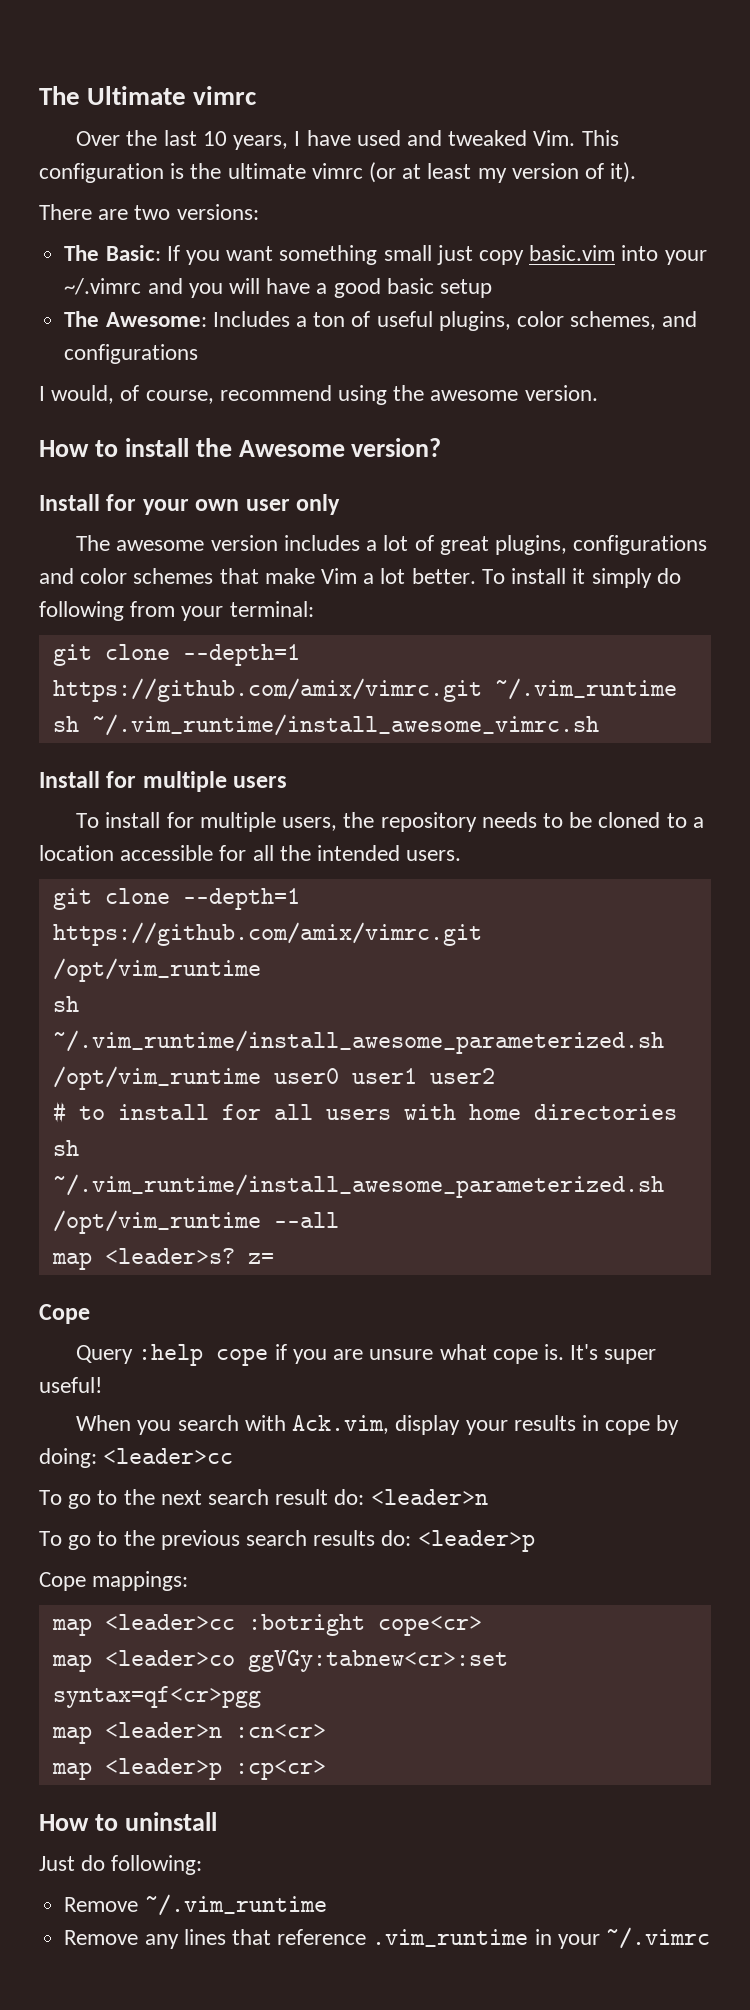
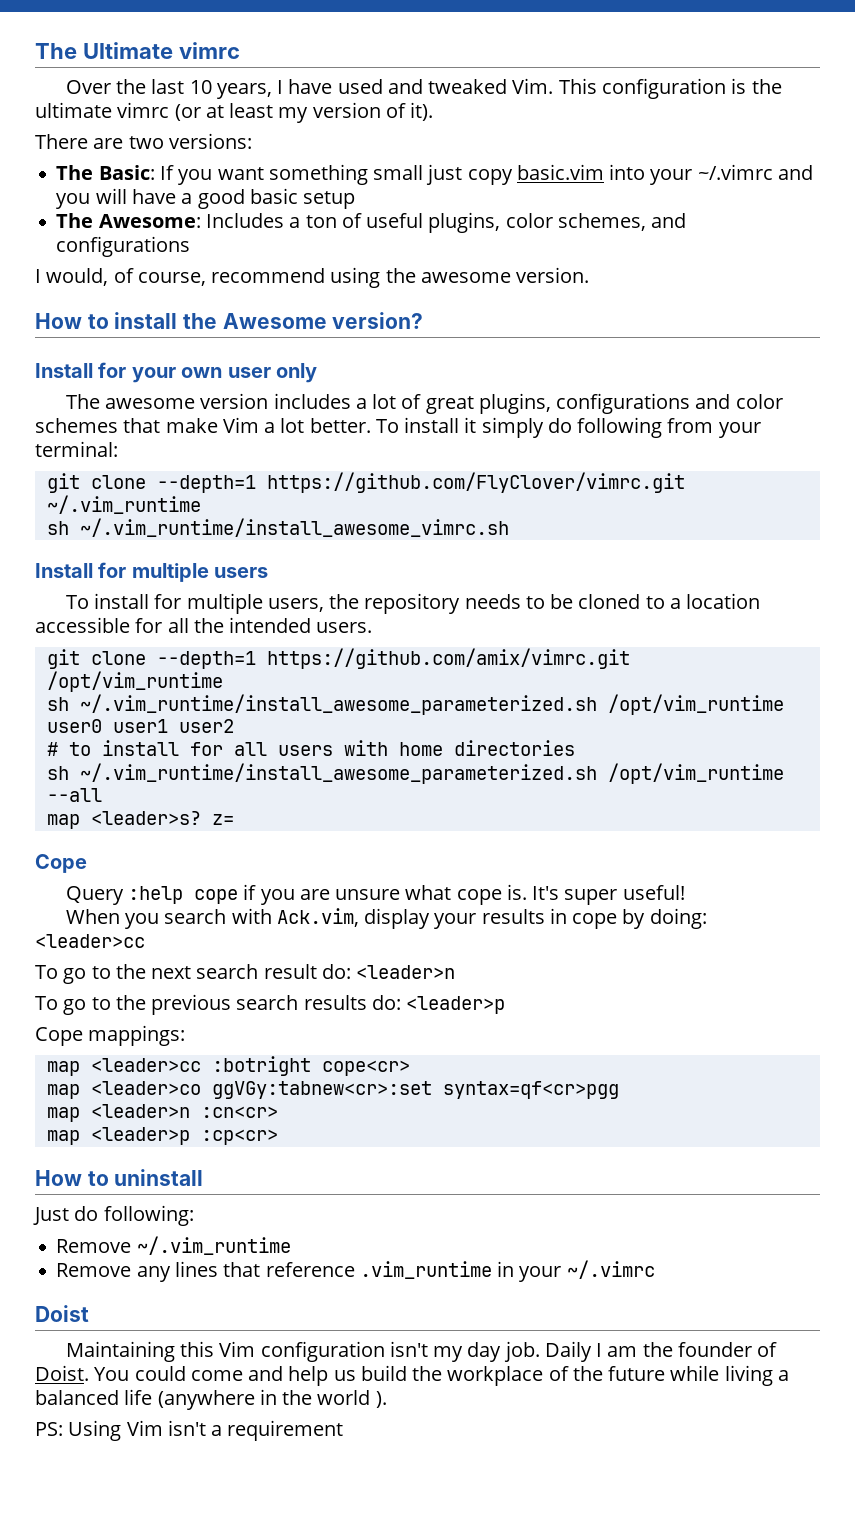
- git clone --depth=1 https://github.com/amix/vimrc.git ~/.vim_runtime
+ git clone --depth=1 https://github.com/FlyClover/vimrc.git ~/.vim_runtime
+ Doist
+ Maintaining this Vim configuration isn't my day job. Daily I am the founder of Doist. You could come and help us build the workplace of the future while living a balanced life (anywhere in the world ).
+ PS: Using Vim isn't a requirement

